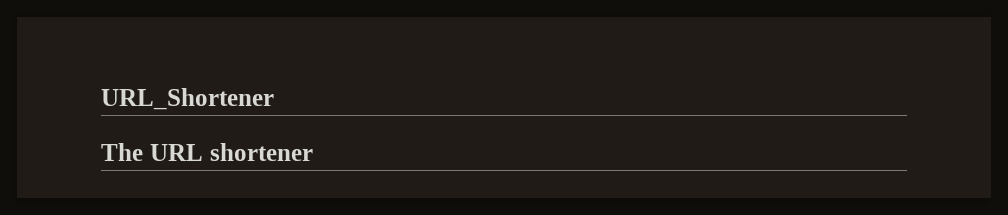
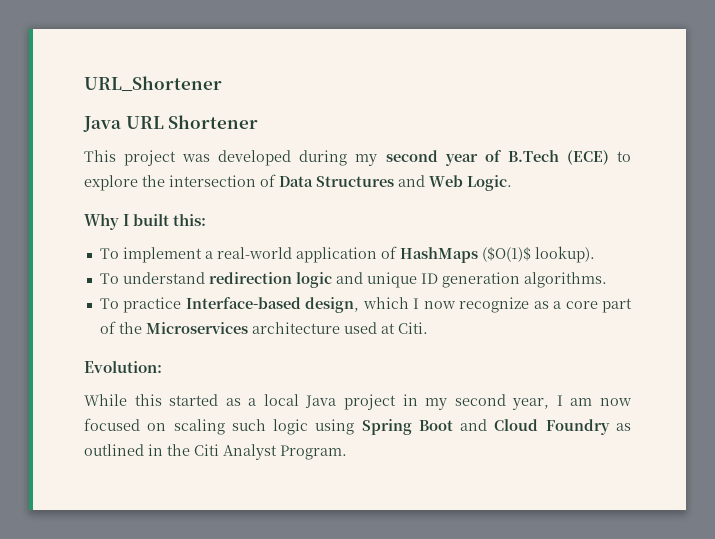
- The URL shortener
+ Java URL Shortener
+ This project was developed during my second year of B.Tech (ECE) to explore the intersection of Data Structures and Web Logic.
+ Why I built this:
+ To implement a real-world application of HashMaps ($O(1)$ lookup).
+ To understand redirection logic and unique ID generation algorithms.
+ To practice Interface-based design, which I now recognize as a core part of the Microservices architecture used at Citi.
+ Evolution:
+ While this started as a local Java project in my second year, I am now focused on scaling such logic using Spring Boot and Cloud Foundry as outlined in the Citi Analyst Program.

